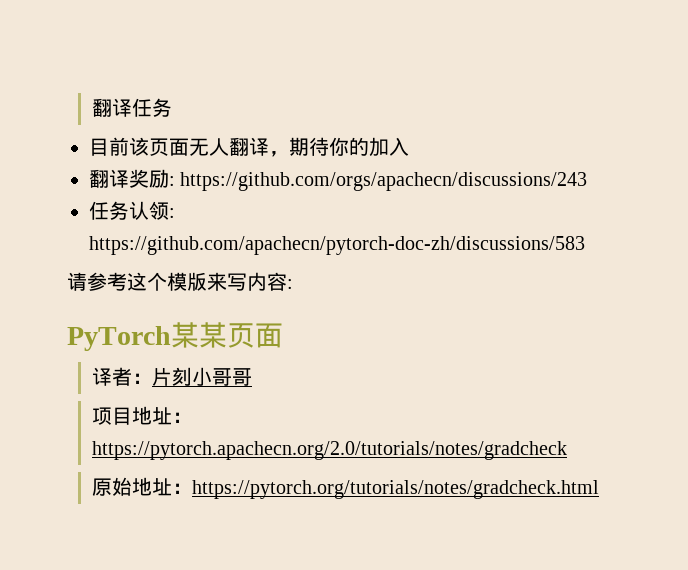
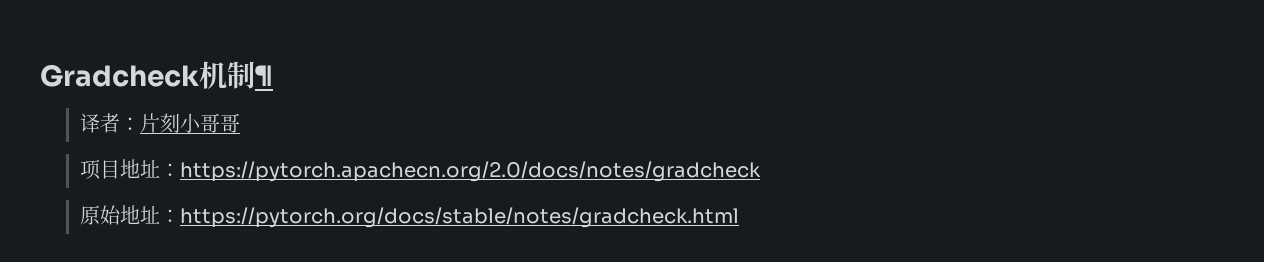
- 翻译任务
- 目前该页面无人翻译，期待你的加入
- 翻译奖励: https://github.com/orgs/apachecn/discussions/243
- 任务认领: https://github.com/apachecn/pytorch-doc-zh/discussions/583
- 请参考这个模版来写内容:
- PyTorch某某页面
+ Gradcheck机制¶
- 项目地址：https://pytorch.apachecn.org/2.0/tutorials/notes/gradcheck
+ 项目地址：https://pytorch.apachecn.org/2.0/docs/notes/gradcheck
- 原始地址：https://pytorch.org/tutorials/notes/gradcheck.html
+ 原始地址：https://pytorch.org/docs/stable/notes/gradcheck.html

